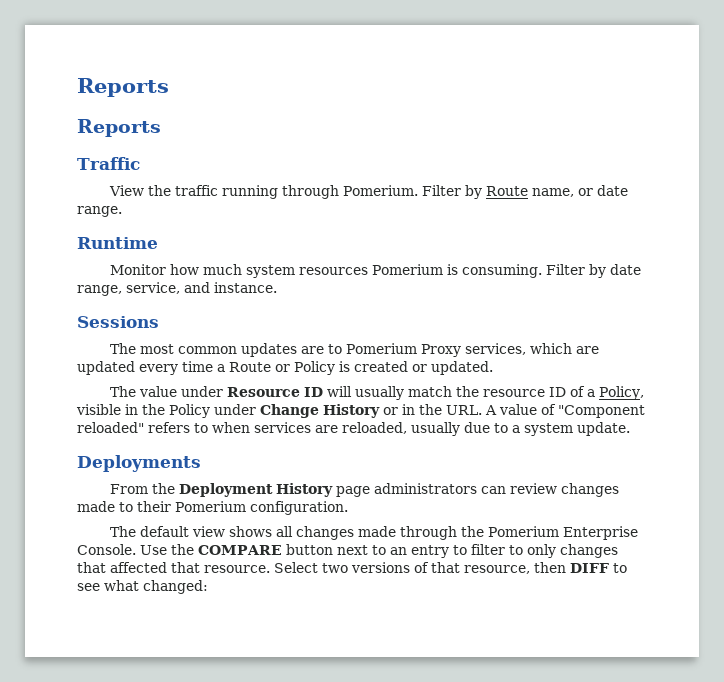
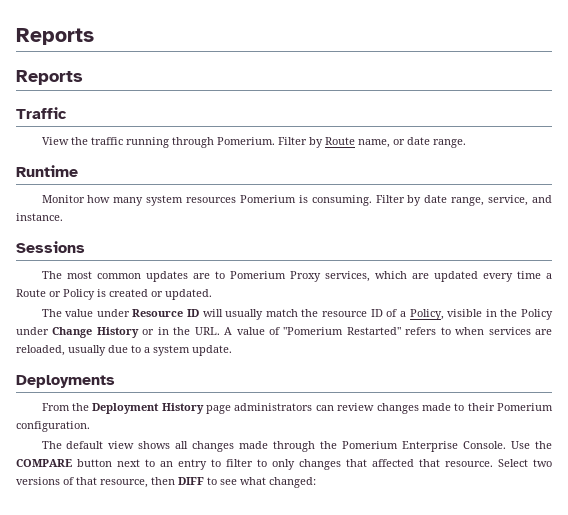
- Monitor how much system resources Pomerium is consuming.
+ Monitor how many system resources Pomerium is consuming.
- The value under Resource ID will usually match the resource ID of a Policy, visible in the Policy under Change History or in the URL. A value of "Component reloaded" refers to when services are reloaded, usually due to a system update.
+ The value under Resource ID will usually match the resource ID of a Policy, visible in the Policy under Change History or in the URL. A value of "Pomerium Restarted" refers to when services are reloaded, usually due to a system update.

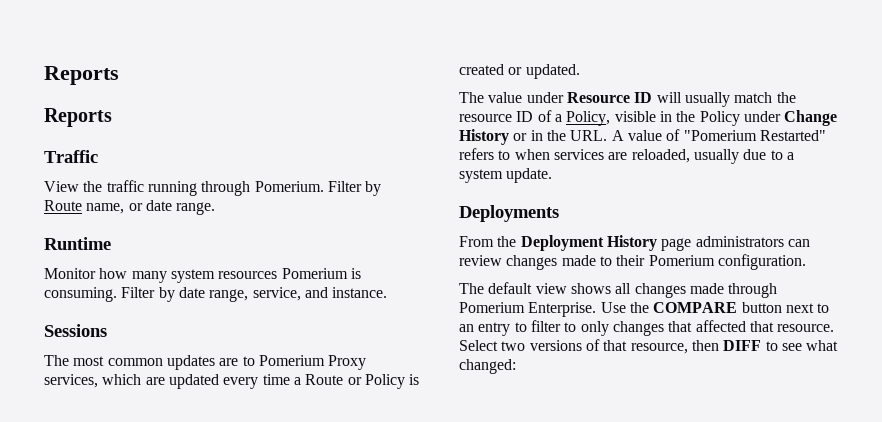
- The default view shows all changes made through the Pomerium Enterprise Console.
+ The default view shows all changes made through Pomerium Enterprise.

